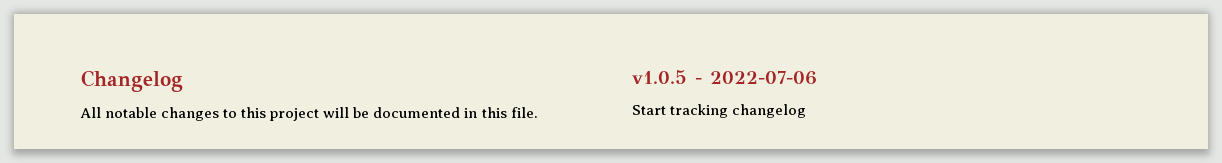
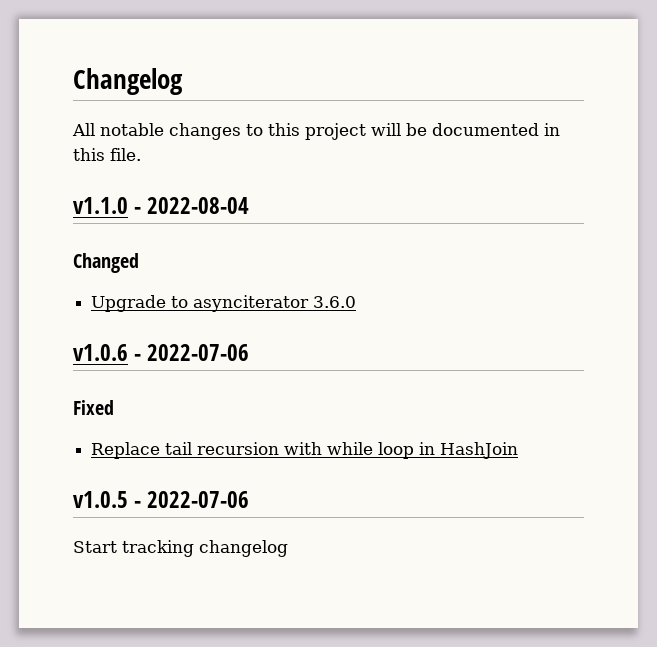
+ v1.1.0 - 2022-08-04
+ Changed
+ Upgrade to asynciterator 3.6.0
+ v1.0.6 - 2022-07-06
+ Fixed
+ Replace tail recursion with while loop in HashJoin

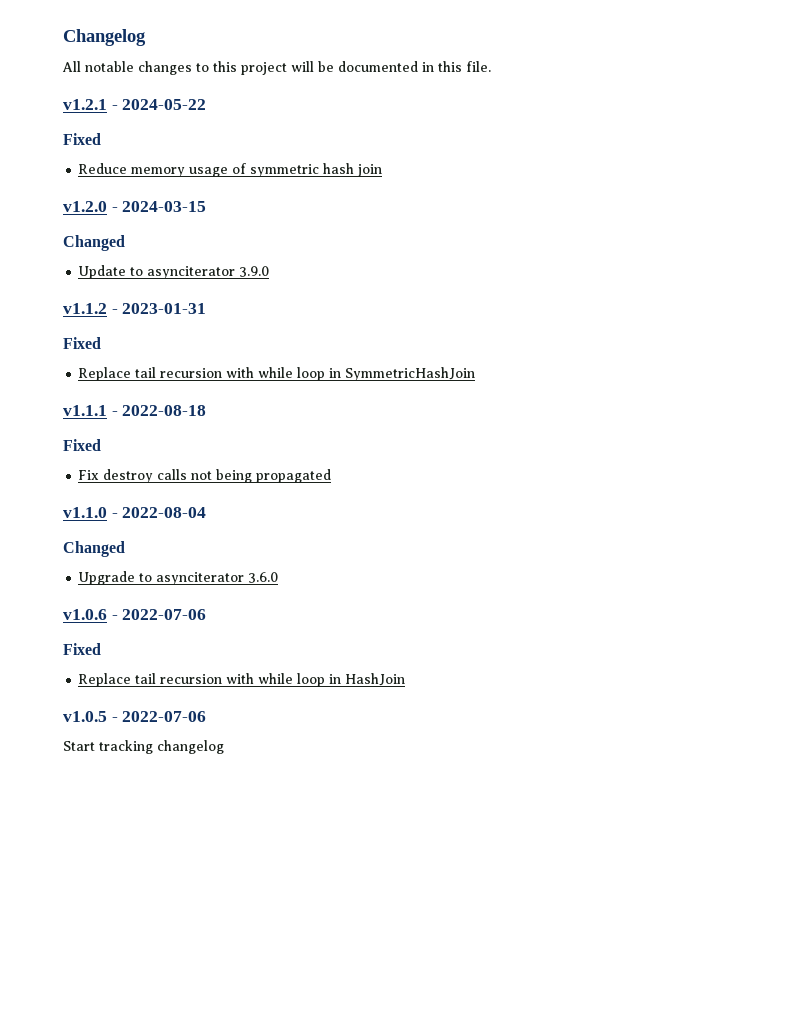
+ v1.2.1 - 2024-05-22
+ Fixed
+ Reduce memory usage of symmetric hash join
+ v1.2.0 - 2024-03-15
+ Changed
+ Update to asynciterator 3.9.0
+ v1.1.2 - 2023-01-31
+ Fixed
+ Replace tail recursion with while loop in SymmetricHashJoin
+ v1.1.1 - 2022-08-18
+ Fixed
+ Fix destroy calls not being propagated

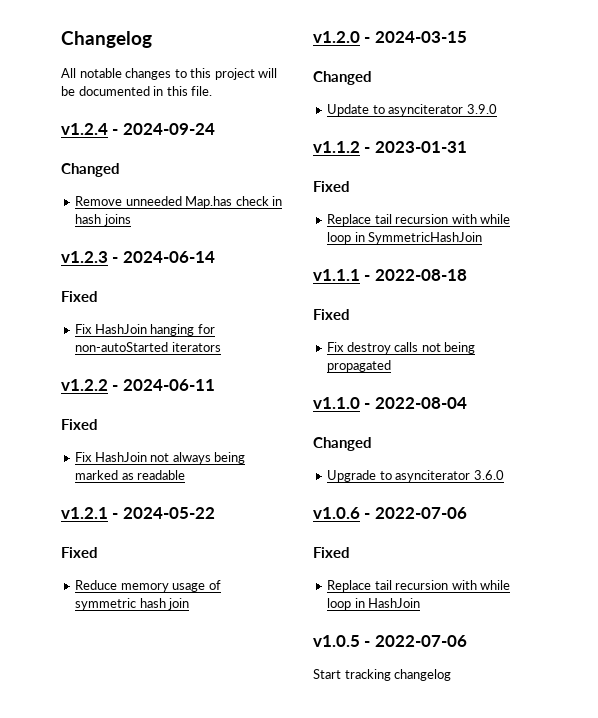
+ v1.2.4 - 2024-09-24
+ Changed
+ Remove unneeded Map.has check in hash joins
+ v1.2.3 - 2024-06-14
+ Fixed
+ Fix HashJoin hanging for non-autoStarted iterators
+ v1.2.2 - 2024-06-11
+ Fixed
+ Fix HashJoin not always being marked as readable

